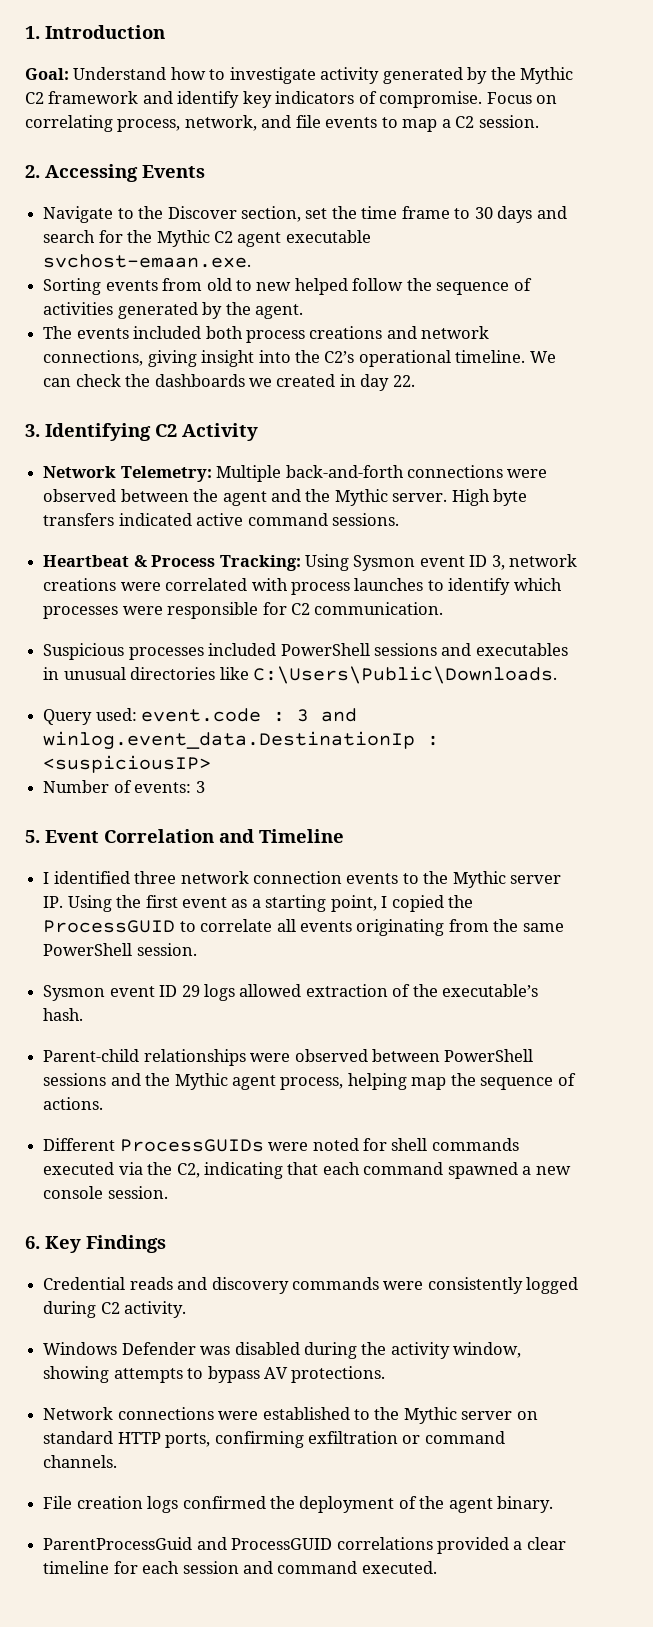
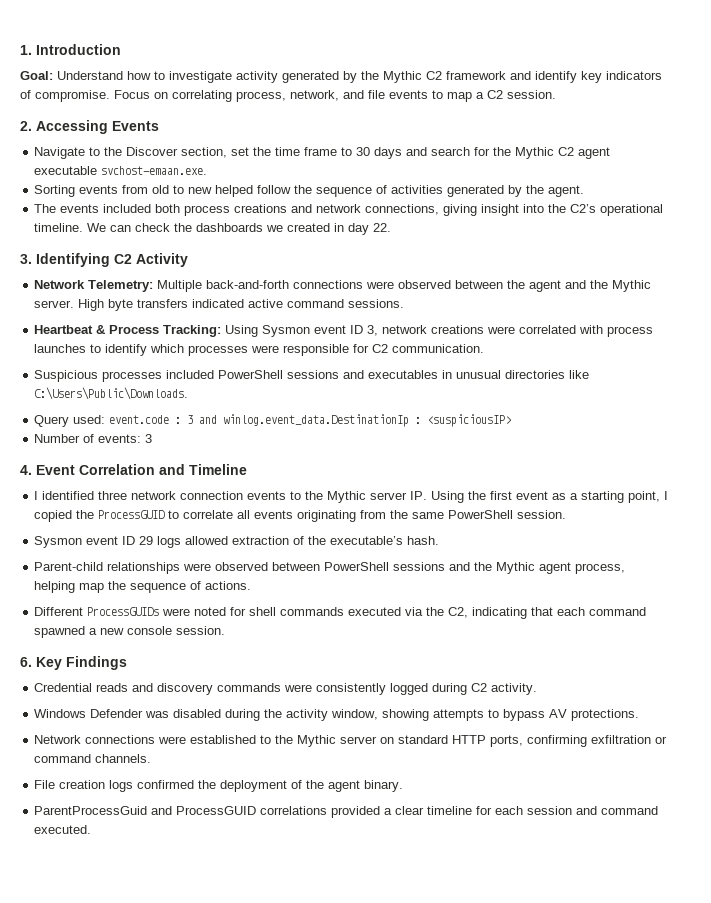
- 5. Event Correlation and Timeline
+ 4. Event Correlation and Timeline

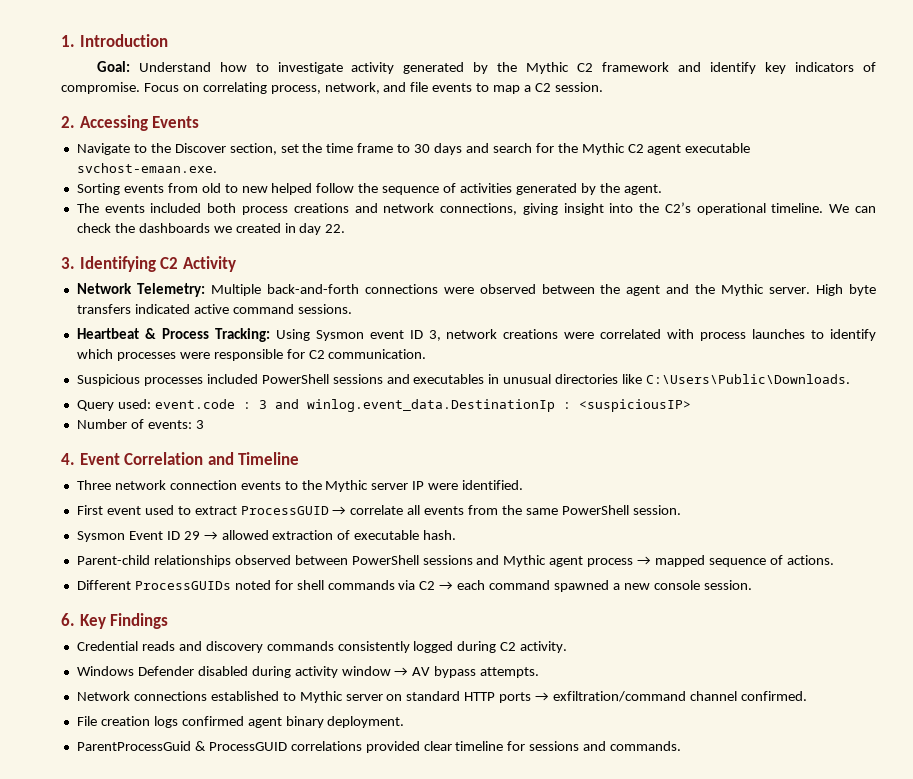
- I identified three network connection events to the Mythic server IP. Using the first event as a starting point, I copied the ProcessGUID to correlate all events originating from the same PowerShell session.
+ Three network connection events to the Mythic server IP were identified.
+ First event used to extract ProcessGUID → correlate all events from the same PowerShell session.
- Sysmon event ID 29 logs allowed extraction of the executable’s hash.
+ Sysmon Event ID 29 → allowed extraction of executable hash.
- Parent-child relationships were observed between PowerShell sessions and the Mythic agent process, helping map the sequence of actions.
+ Parent-child relationships observed between PowerShell sessions and Mythic agent process → mapped sequence of actions.
- Different ProcessGUIDs were noted for shell commands executed via the C2, indicating that each command spawned a new console session.
+ Different ProcessGUIDs noted for shell commands via C2 → each command spawned a new console session.
- Credential reads and discovery commands were consistently logged during C2 activity.
+ Credential reads and discovery commands consistently logged during C2 activity.
- Windows Defender was disabled during the activity window, showing attempts to bypass AV protections.
+ Windows Defender disabled during activity window → AV bypass attempts.
- Network connections were established to the Mythic server on standard HTTP ports, confirming exfiltration or command channels.
- File creation logs confirmed the deployment of the agent binary.
+ Network connections established to Mythic server on standard HTTP ports → exfiltration/command channel confirmed.
+ File creation logs confirmed agent binary deployment.
- ParentProcessGuid and ProcessGUID correlations provided a clear timeline for each session and command executed.
+ ParentProcessGuid & ProcessGUID correlations provided clear timeline for sessions and commands.

